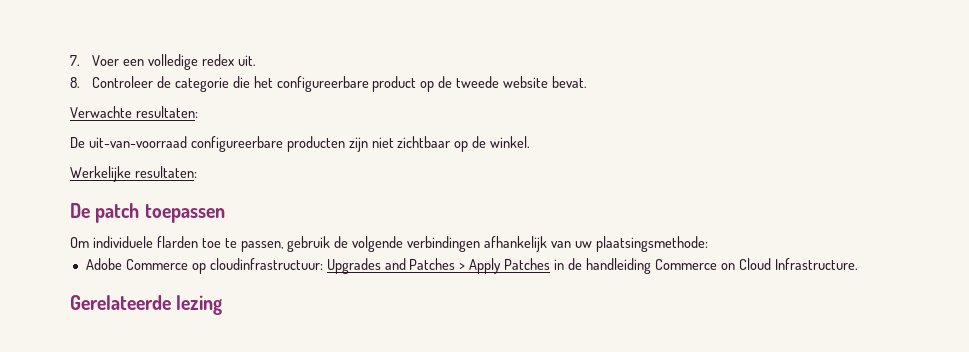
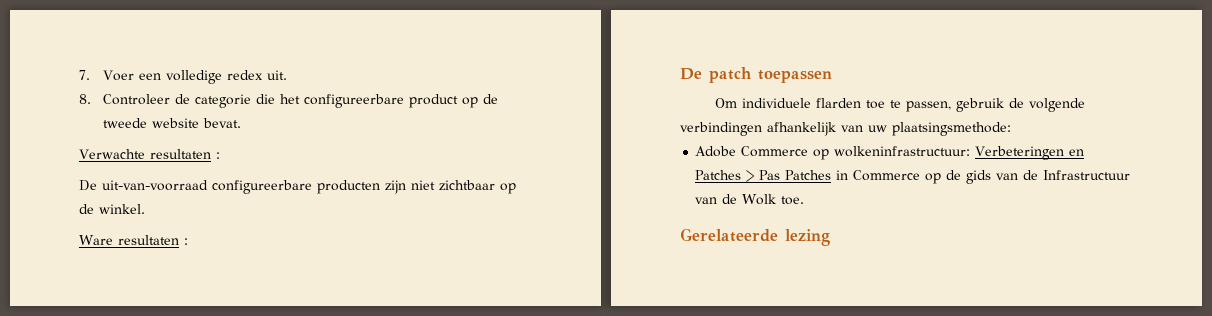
- Verwachte resultaten:
+ Verwachte resultaten :
- Werkelijke resultaten:
+ Ware resultaten :
- Adobe Commerce op cloudinfrastructuur: Upgrades and Patches > Apply Patches in de handleiding Commerce on Cloud Infrastructure.
+ Adobe Commerce op wolkeninfrastructuur: Verbeteringen en Patches > Pas Patches in Commerce op de gids van de Infrastructuur van de Wolk toe.

